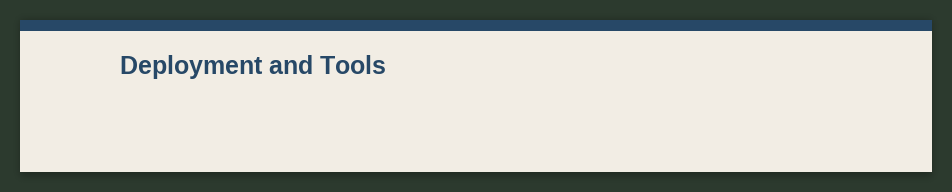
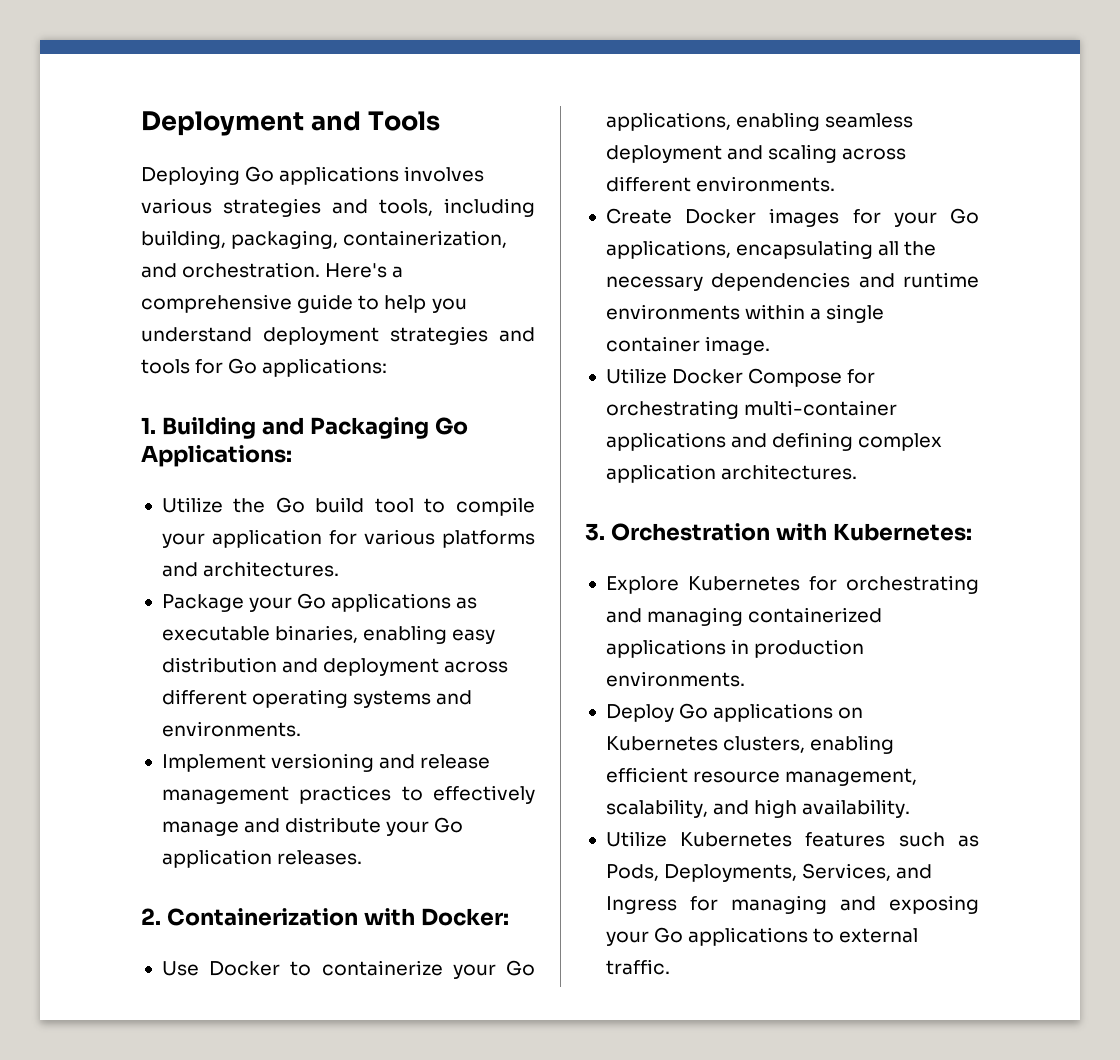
+ Deploying Go applications involves various strategies and tools, including building, packaging, containerization, and orchestration. Here's a comprehensive guide to help you understand deployment strategies and tools for Go applications:
+ 1. Building and Packaging Go Applications:
+ Utilize the Go build tool to compile your application for various platforms and architectures.
+ Package your Go applications as executable binaries, enabling easy distribution and deployment across different operating systems and environments.
+ Implement versioning and release management practices to effectively manage and distribute your Go application releases.
+ 2. Containerization with Docker:
+ Use Docker to containerize your Go applications, enabling seamless deployment and scaling across different environments.
+ Create Docker images for your Go applications, encapsulating all the necessary dependencies and runtime environments within a single container image.
+ Utilize Docker Compose for orchestrating multi-container applications and defining complex application architectures.
+ 3. Orchestration with Kubernetes:
+ Explore Kubernetes for orchestrating and managing containerized applications in production environments.
+ Deploy Go applications on Kubernetes clusters, enabling efficient resource management, scalability, and high availability.
+ Utilize Kubernetes features such as Pods, Deployments, Services, and Ingress for managing and exposing your Go applications to external traffic.

